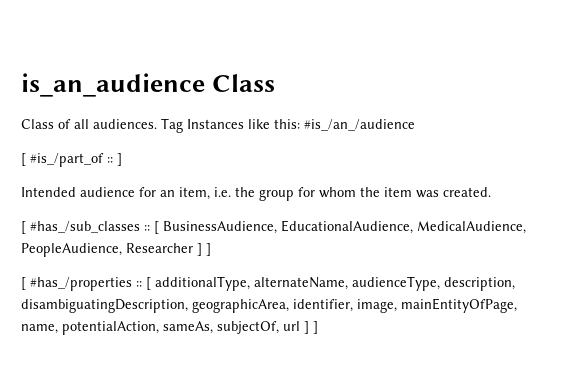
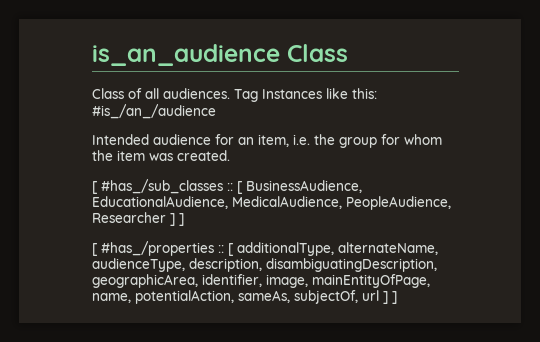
- [ #is_/part_of :: ]

